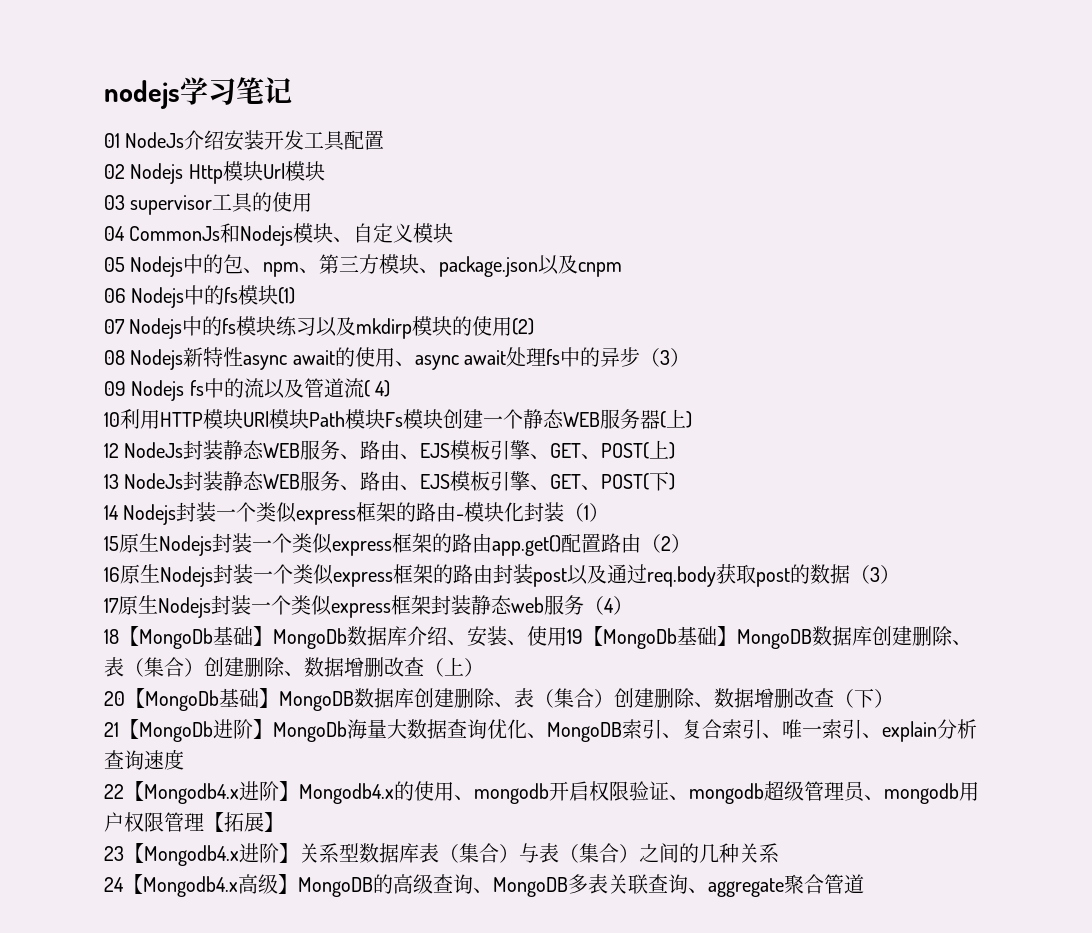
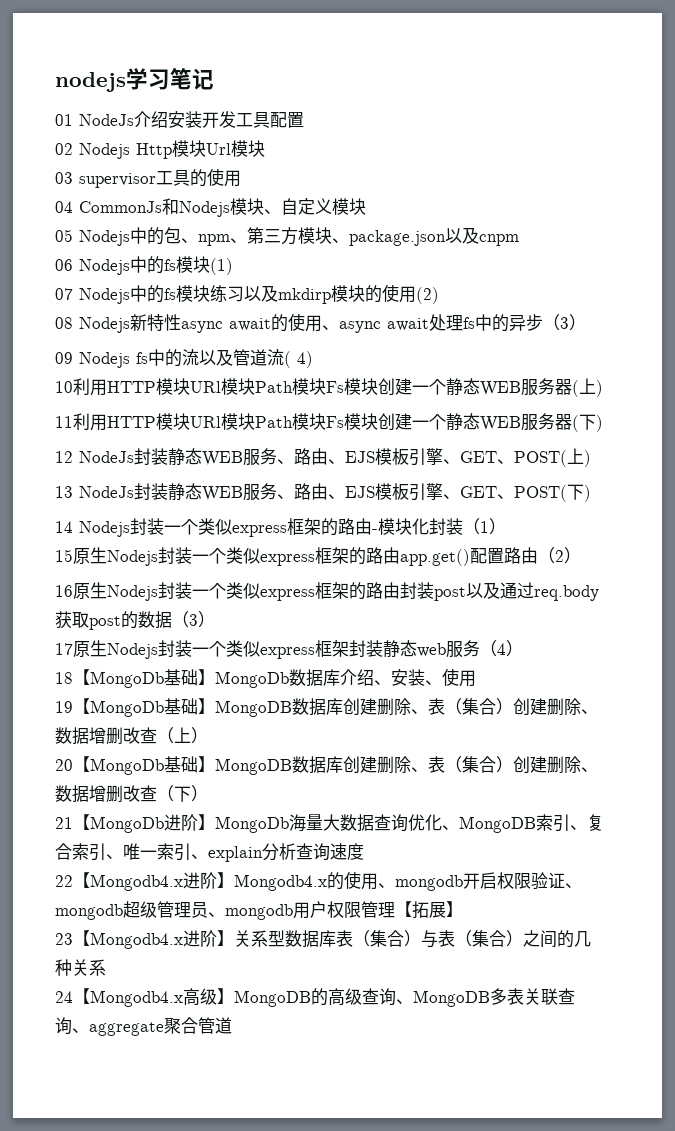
+ 11利用HTTP模块URl模块Path模块Fs模块创建一个静态WEB服务器(下)
- 18【MongoDb基础】MongoDb数据库介绍、安装、使用19【MongoDb基础】MongoDB数据库创建删除、表（集合）创建删除、数据增删改查（上）
+ 18【MongoDb基础】MongoDb数据库介绍、安装、使用
+ 19【MongoDb基础】MongoDB数据库创建删除、表（集合）创建删除、数据增删改查（上）

